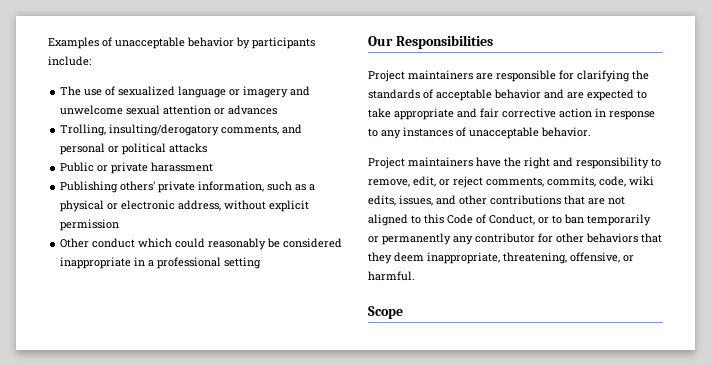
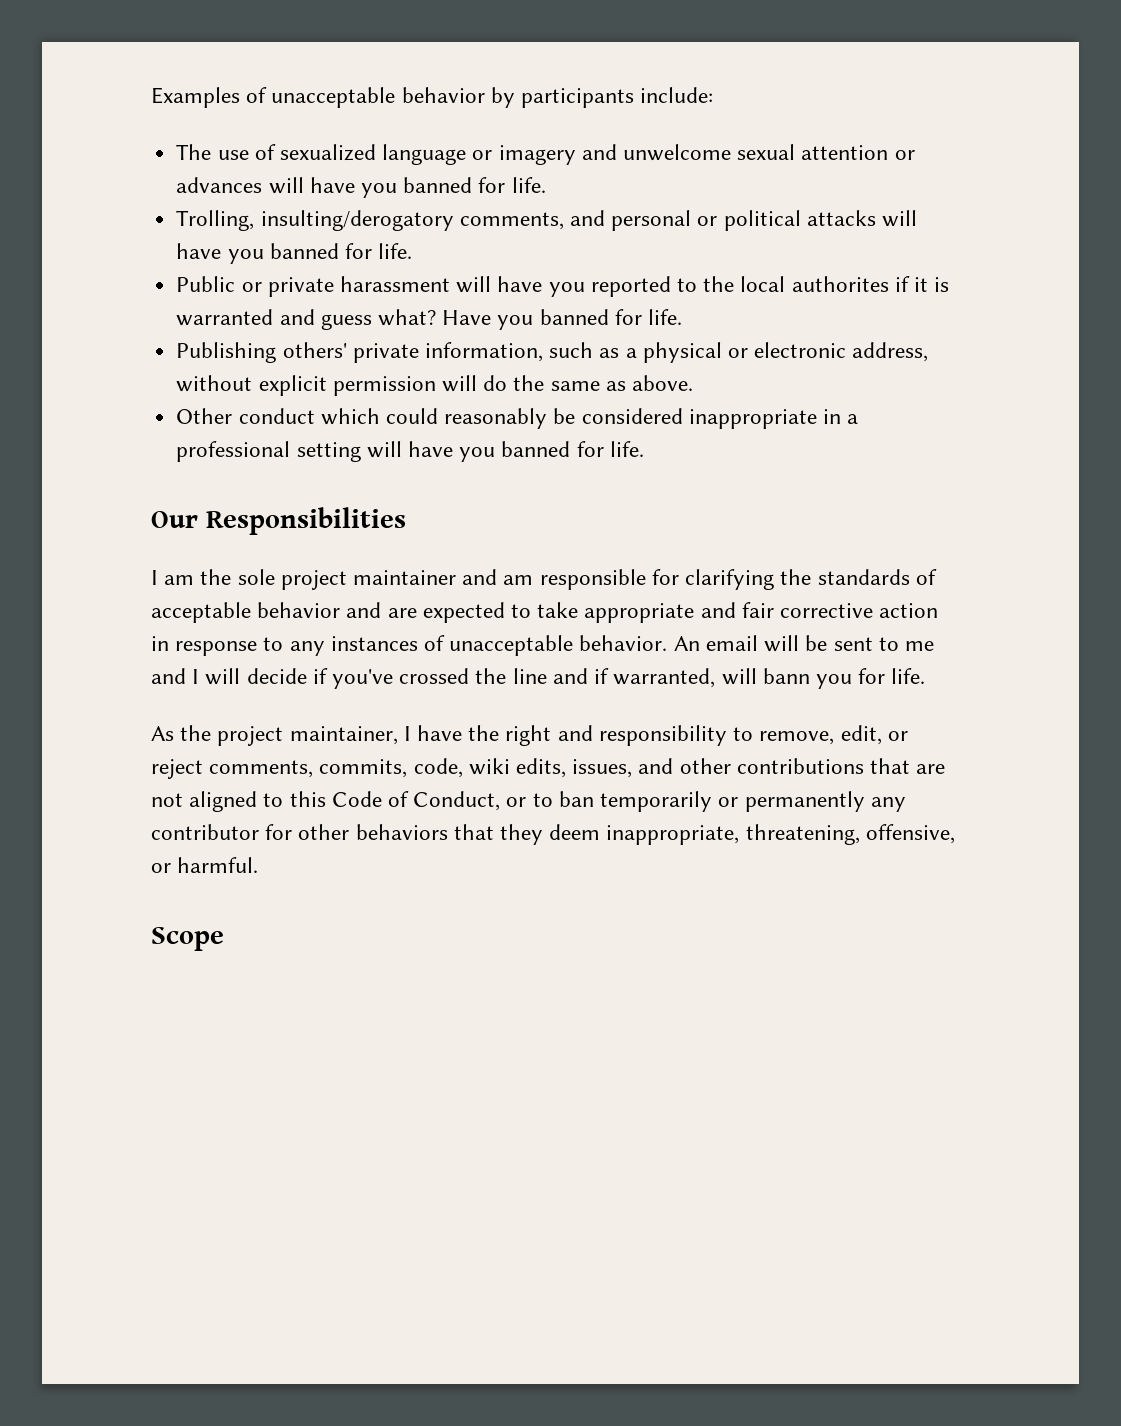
- The use of sexualized language or imagery and unwelcome sexual attention or advances
+ The use of sexualized language or imagery and unwelcome sexual attention or advances will have you banned for life.
- Trolling, insulting/derogatory comments, and personal or political attacks
- Public or private harassment
+ Trolling, insulting/derogatory comments, and personal or political attacks will have you banned for life.
+ Public or private harassment will have you reported to the local authorites if it is warranted and guess what? Have you banned for life.
- Publishing others' private information, such as a physical or electronic address, without explicit permission
+ Publishing others' private information, such as a physical or electronic address, without explicit permission will do the same as above.
- Other conduct which could reasonably be considered inappropriate in a professional setting
+ Other conduct which could reasonably be considered inappropriate in a professional setting will have you banned for life.
  Our Responsibilities
- Project maintainers are responsible for clarifying the standards of acceptable behavior and are expected to take appropriate and fair corrective action in response to any instances of unacceptable behavior.
- Project maintainers have the right and responsibility to remove, edit, or reject comments, commits, code, wiki edits, issues, and other contributions that are not aligned to this Code of Conduct, or to ban temporarily or permanently any contributor for other behaviors that they deem inappropriate, threatening, offensive, or harmful.
+ I am the sole project maintainer and am responsible for clarifying the standards of acceptable behavior and are expected to take appropriate and fair corrective action in response to any instances of unacceptable behavior. An email will be sent to me and I will decide if you've crossed the line and if warranted, will bann you for life.
+ As the project maintainer, I have the right and responsibility to remove, edit, or reject comments, commits, code, wiki edits, issues, and other contributions that are not aligned to this Code of Conduct, or to ban temporarily or permanently any contributor for other behaviors that they deem inappropriate, threatening, offensive, or harmful.

